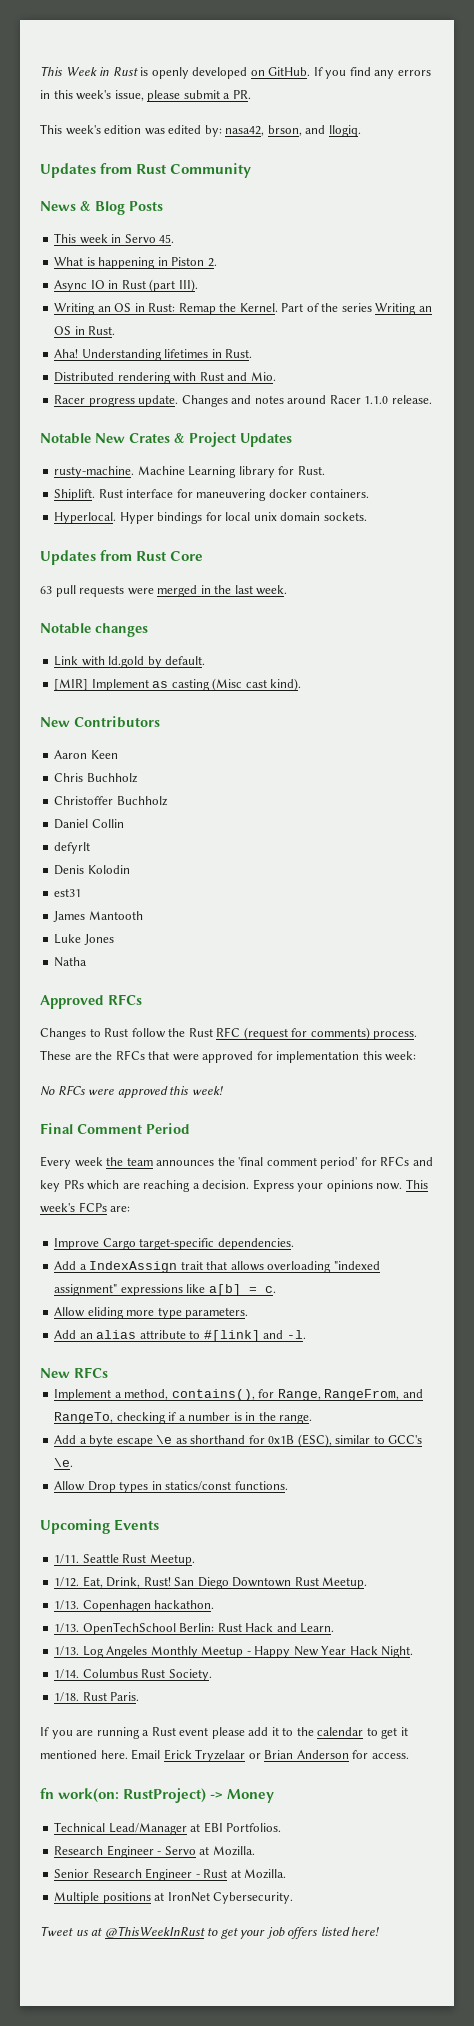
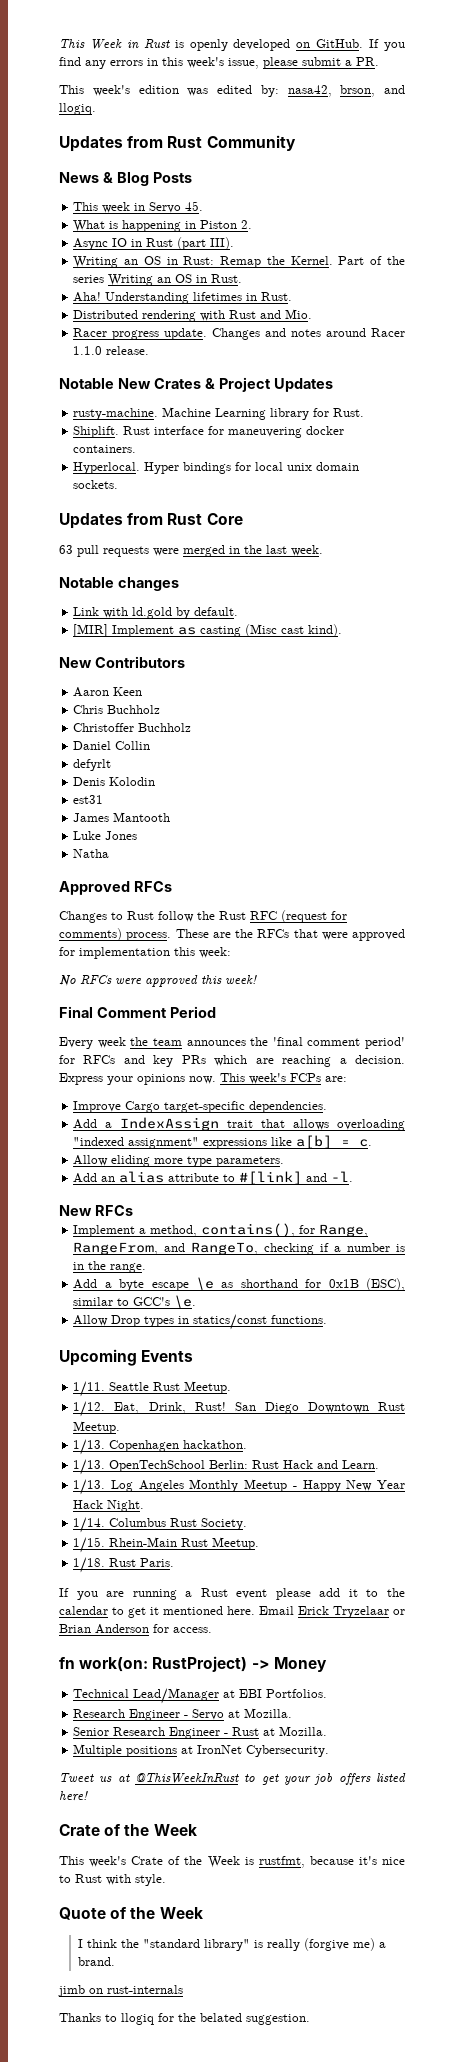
+ 1/15. Rhein-Main Rust Meetup.
  Tweet us at @ThisWeekInRust to get your job offers listed here!
+ Crate of the Week
+ This week's Crate of the Week is rustfmt, because it's nice to Rust with style.
+ Quote of the Week
+ I think the "standard library" is really (forgive me) a brand.
+ jimb on rust-internals
+ Thanks to llogiq for the belated suggestion.

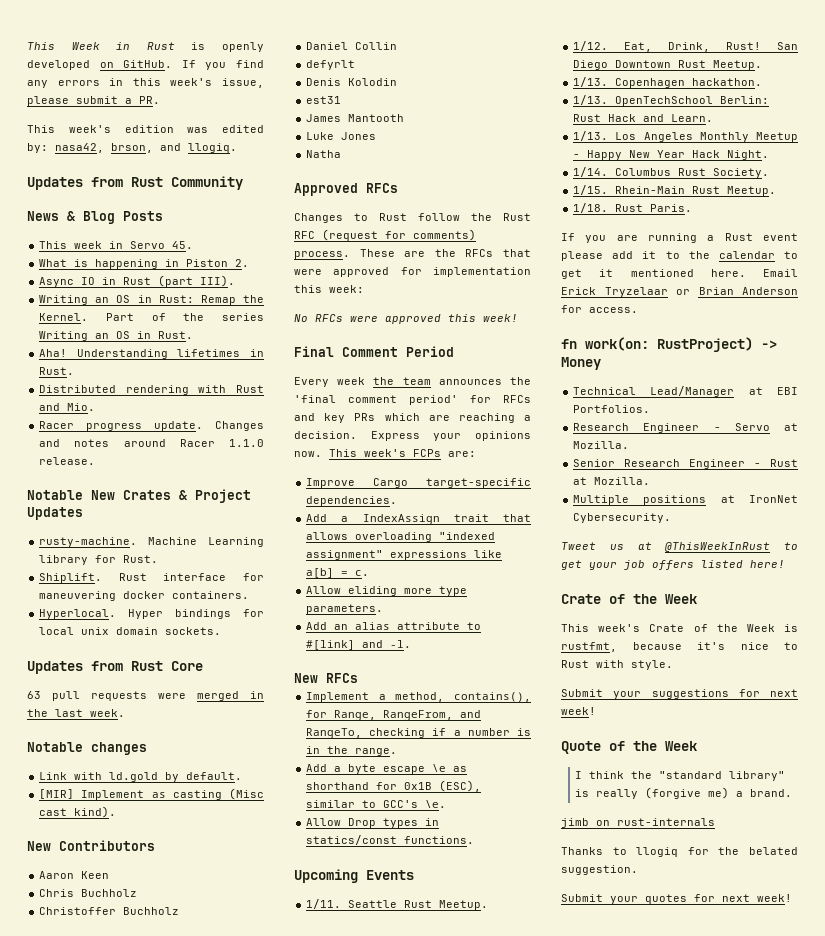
- Log Angeles Monthly Meetup - Happy New Year Hack Night.
+ Los Angeles Monthly Meetup - Happy New Year Hack Night.
+ Submit your suggestions for next week!
+ Submit your quotes for next week!

